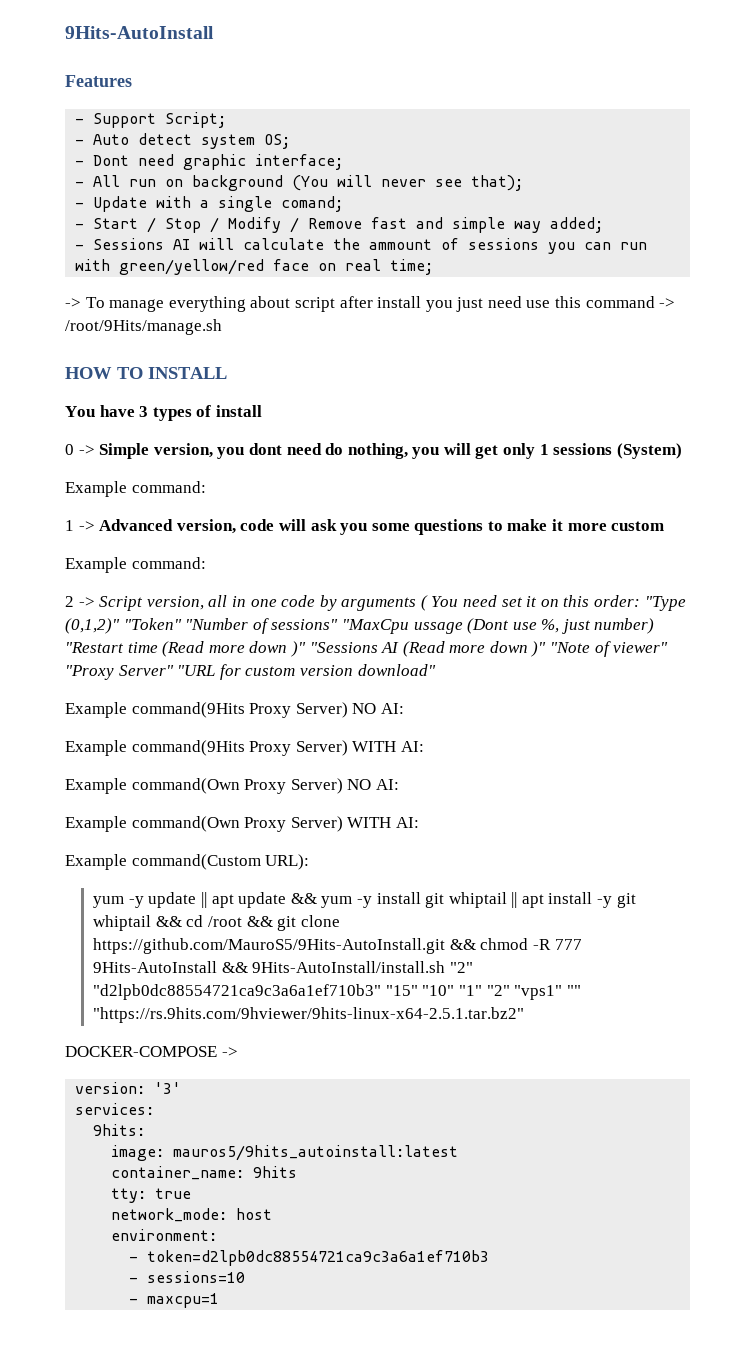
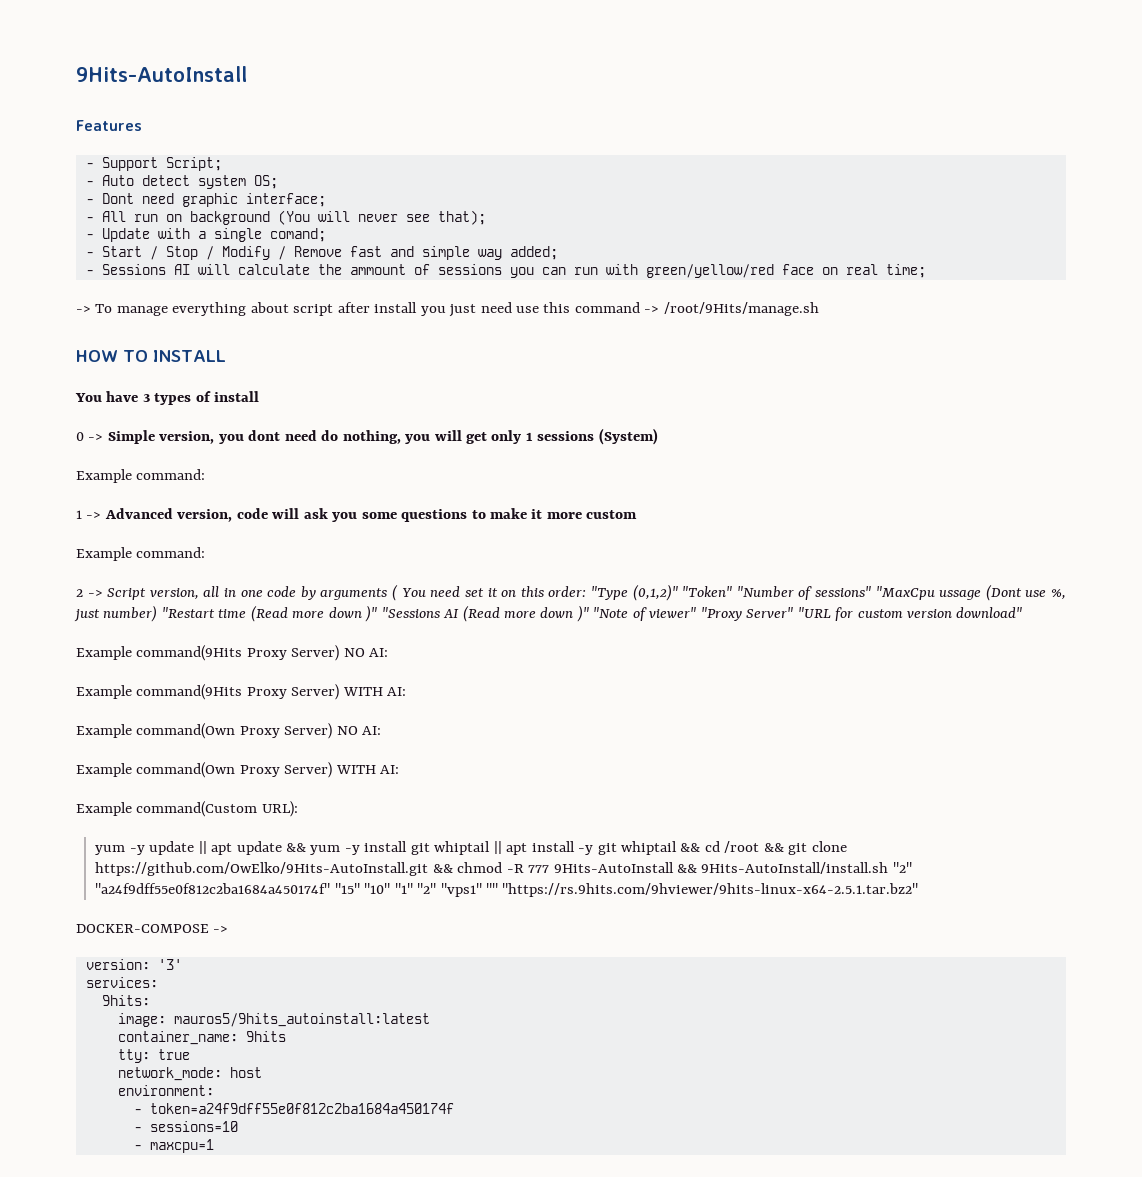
- yum -y update || apt update && yum -y install git whiptail || apt install -y git whiptail && cd /root && git clone https://github.com/MauroS5/9Hits-AutoInstall.git && chmod -R 777 9Hits-AutoInstall && 9Hits-AutoInstall/install.sh "2" "d2lpb0dc88554721ca9c3a6a1ef710b3" "15" "10" "1" "2" "vps1" "" "https://rs.9hits.com/9hviewer/9hits-linux-x64-2.5.1.tar.bz2"
+ yum -y update || apt update && yum -y install git whiptail || apt install -y git whiptail && cd /root && git clone https://github.com/OwElko/9Hits-AutoInstall.git && chmod -R 777 9Hits-AutoInstall && 9Hits-AutoInstall/install.sh "2" "a24f9dff55e0f812c2ba1684a450174f" "15" "10" "1" "2" "vps1" "" "https://rs.9hits.com/9hviewer/9hits-linux-x64-2.5.1.tar.bz2"
- - token=d2lpb0dc88554721ca9c3a6a1ef710b3
+ - token=a24f9dff55e0f812c2ba1684a450174f

